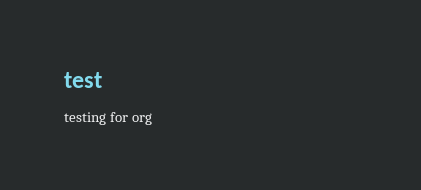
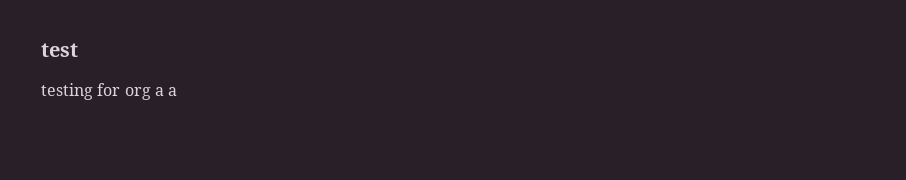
- testing for org
+ testing for org a a

